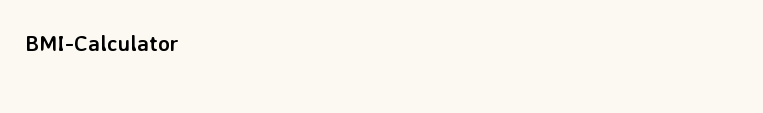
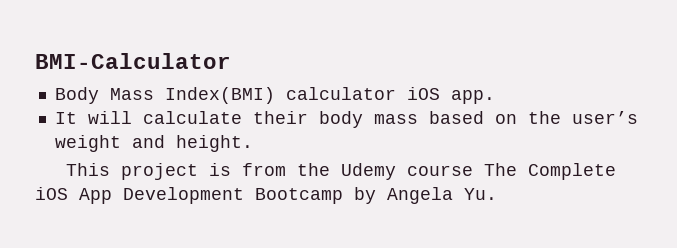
+ Body Mass Index(BMI) calculator iOS app.
+ It will calculate their body mass based on the user’s weight and height.
+ This project is from the Udemy course The Complete iOS App Development Bootcamp by Angela Yu.

